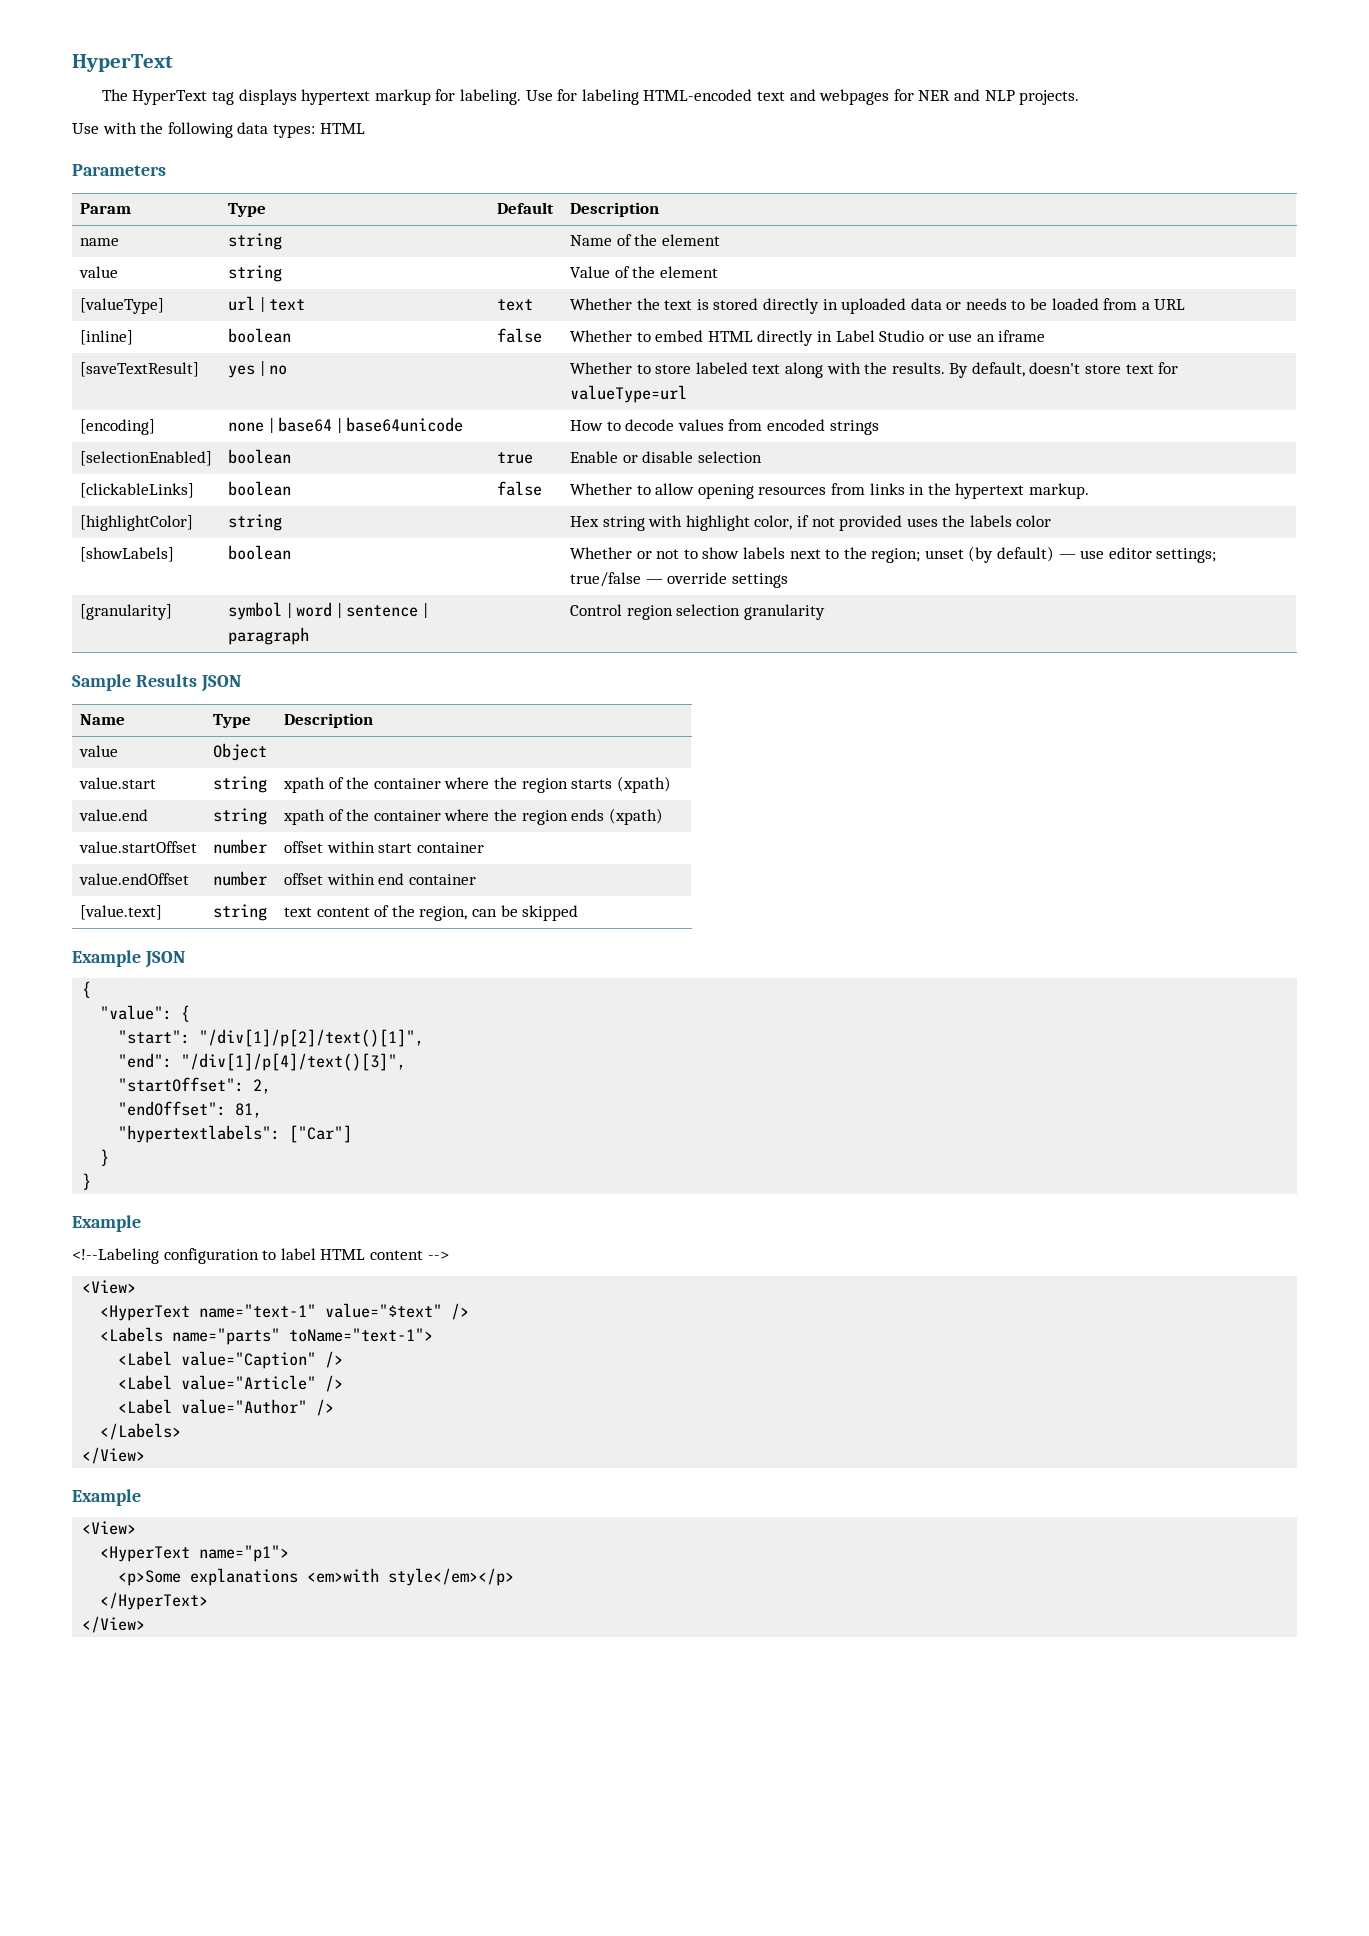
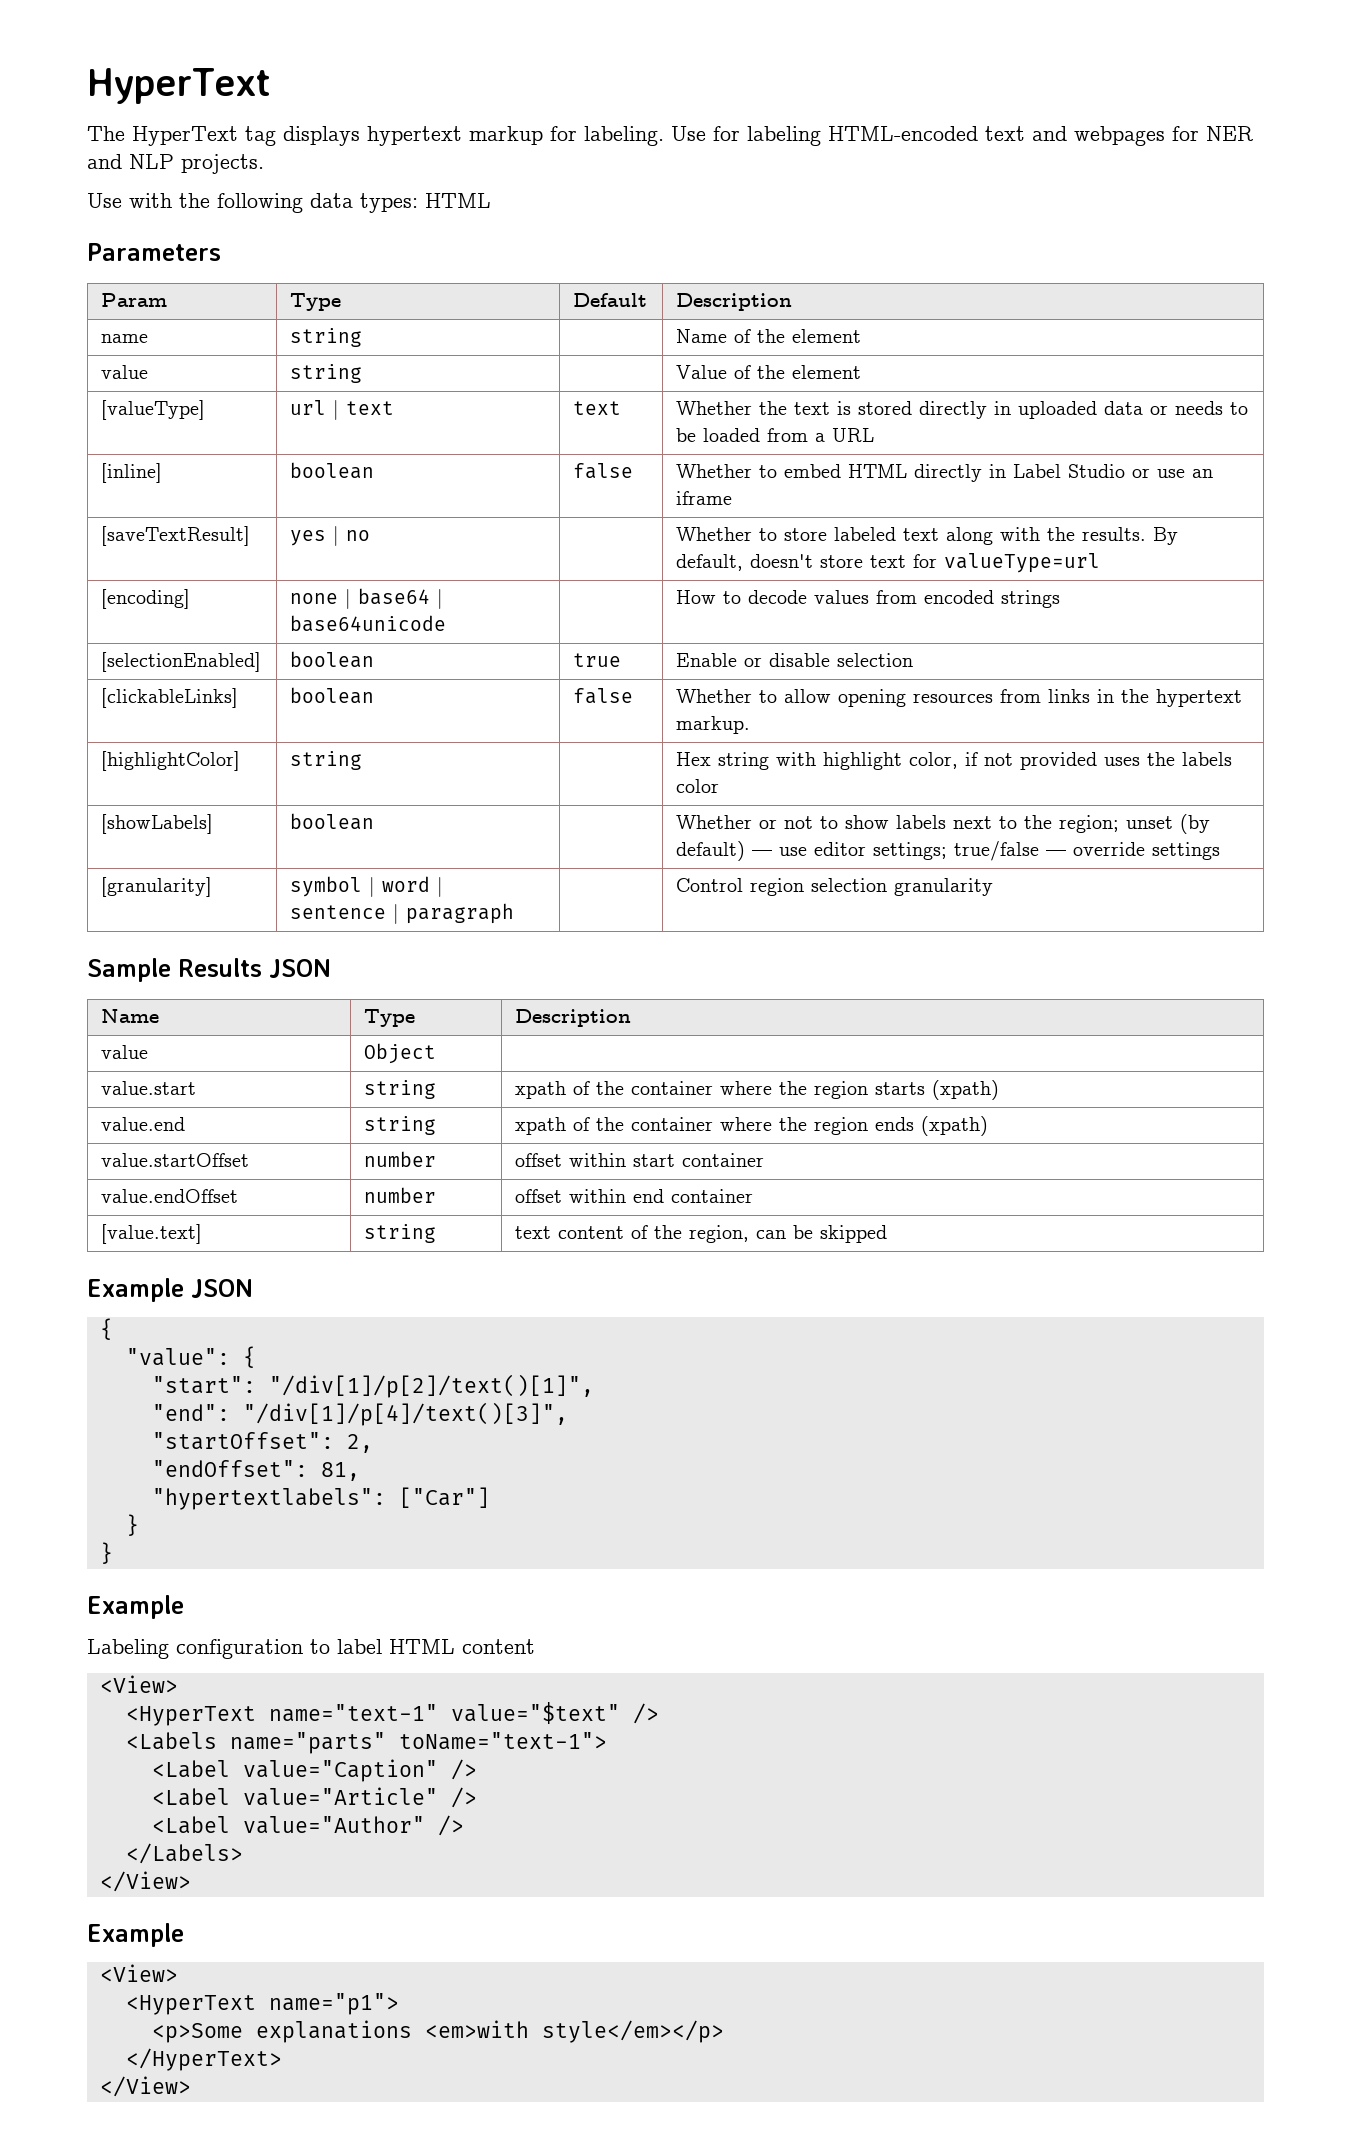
- <!--Labeling configuration to label HTML content -->
+ Labeling configuration to label HTML content

